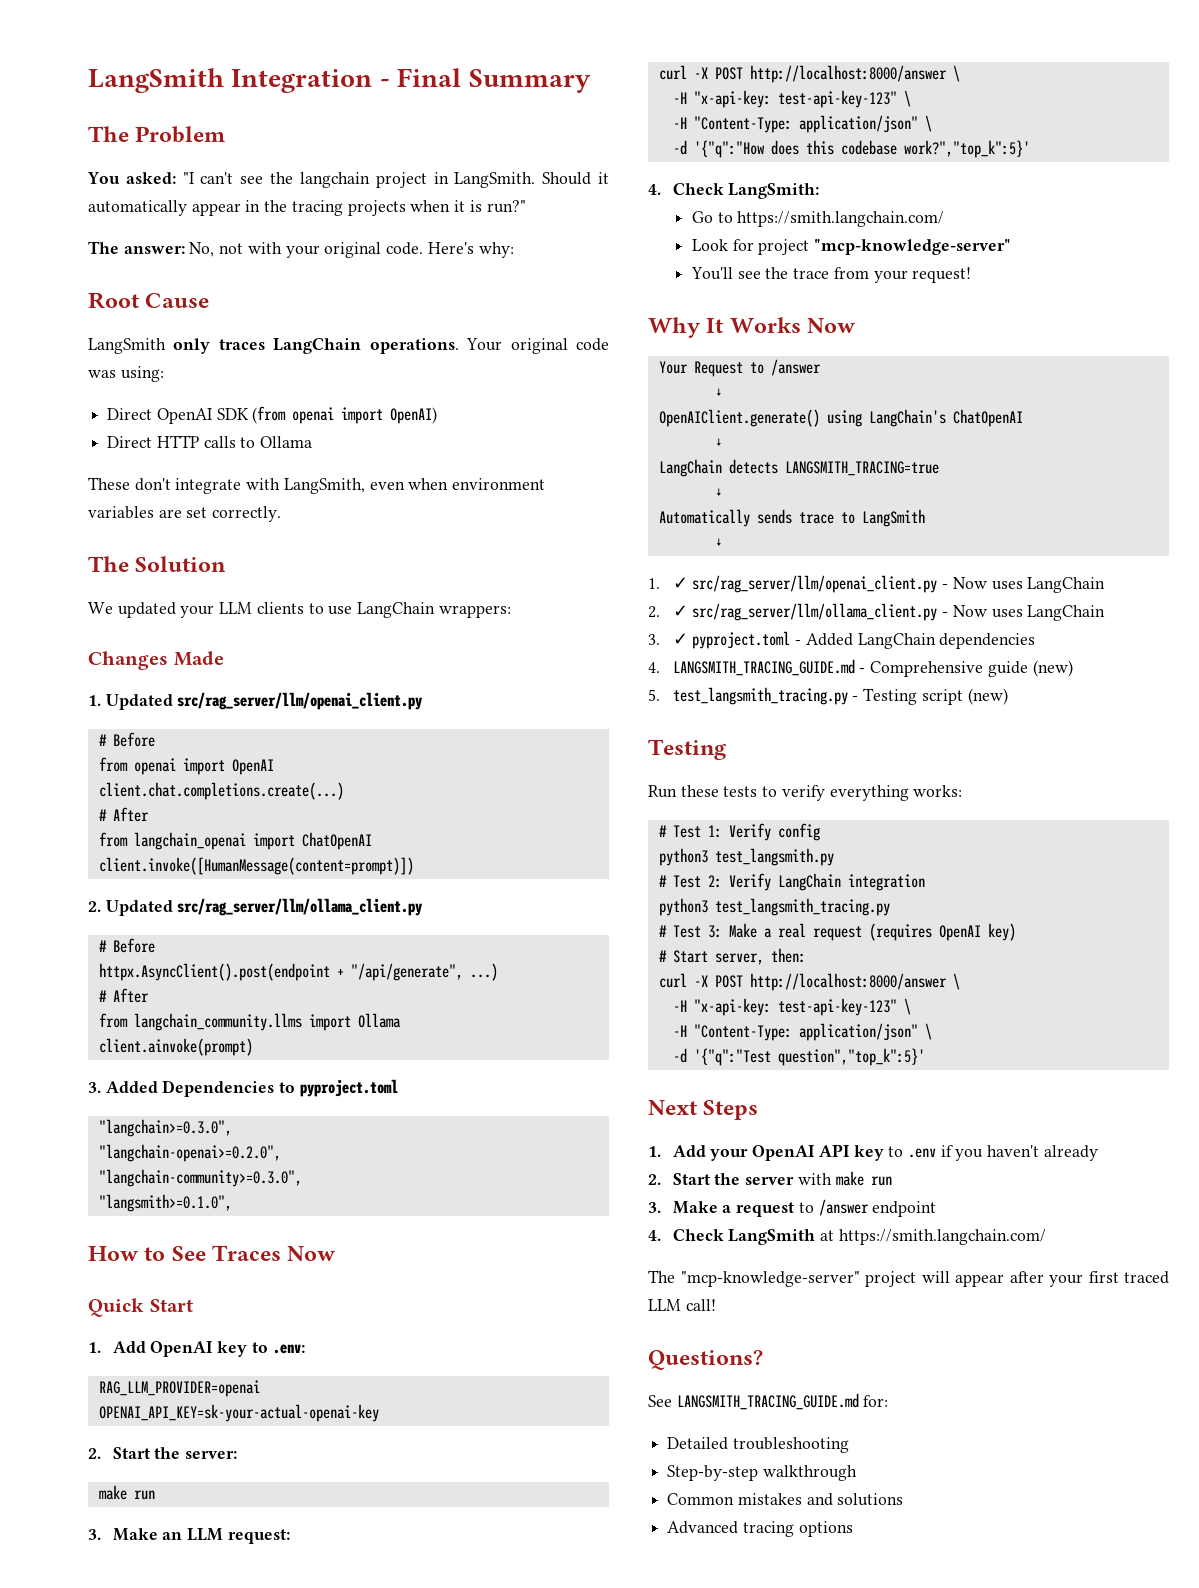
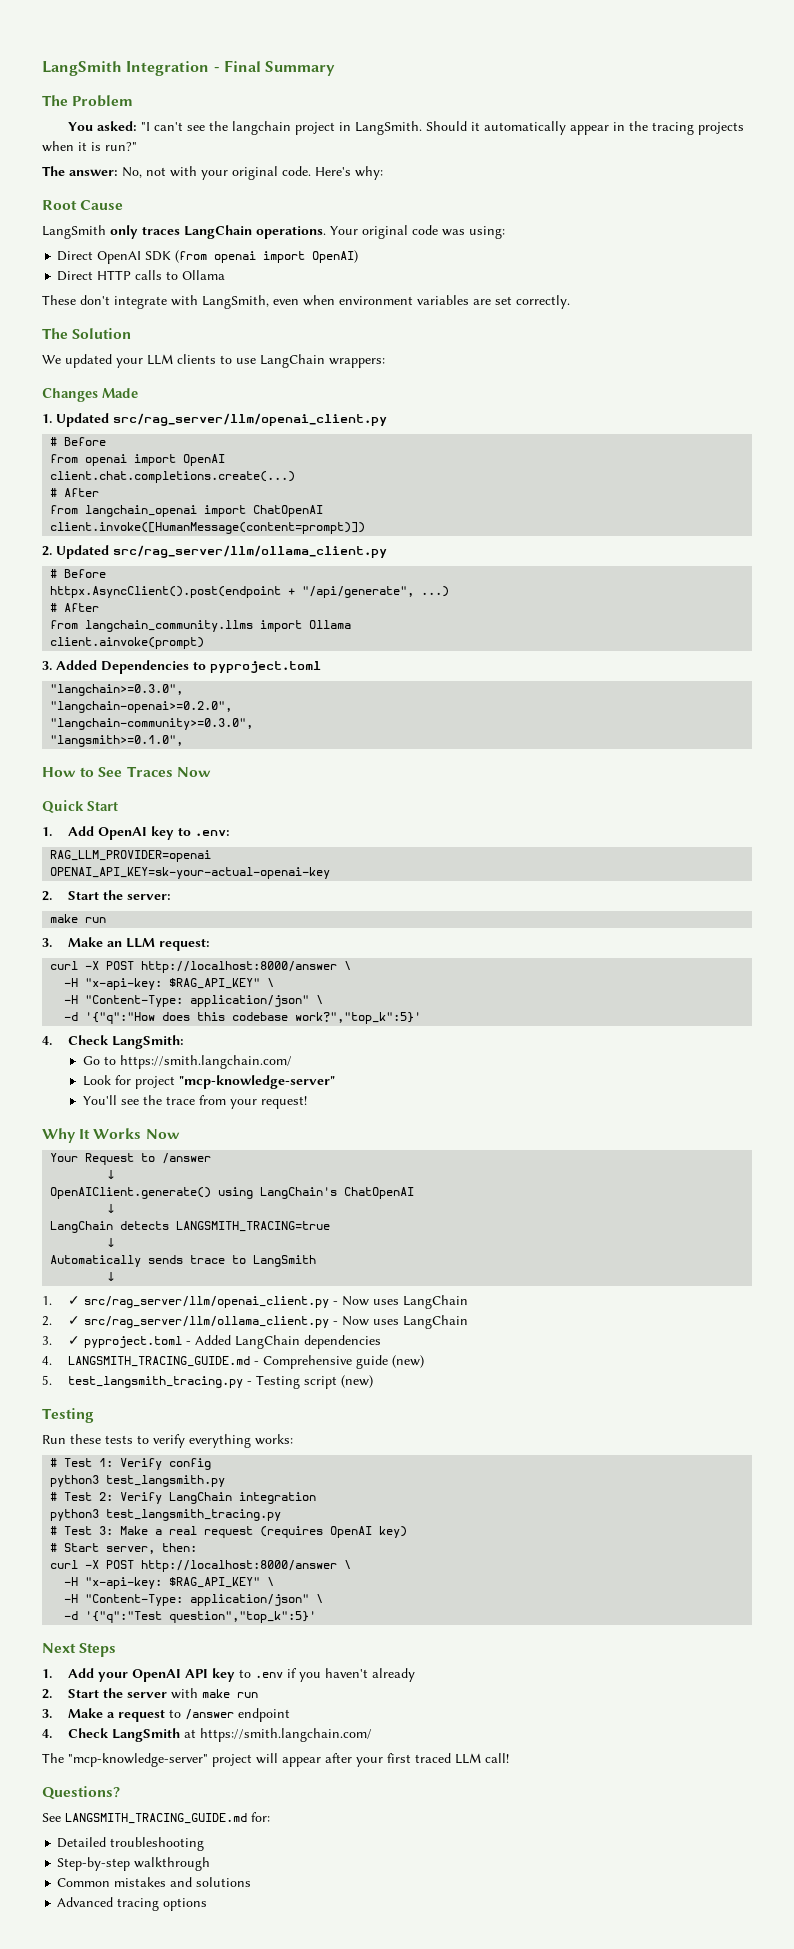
  3. Make an LLM request:
  curl -X POST http://localhost:8000/answer \
- -H "x-api-key: test-api-key-123" \
+ -H "x-api-key: $RAG_API_KEY" \
  # Start server, then:
  curl -X POST http://localhost:8000/answer \
- -H "x-api-key: test-api-key-123" \
+ -H "x-api-key: $RAG_API_KEY" \

